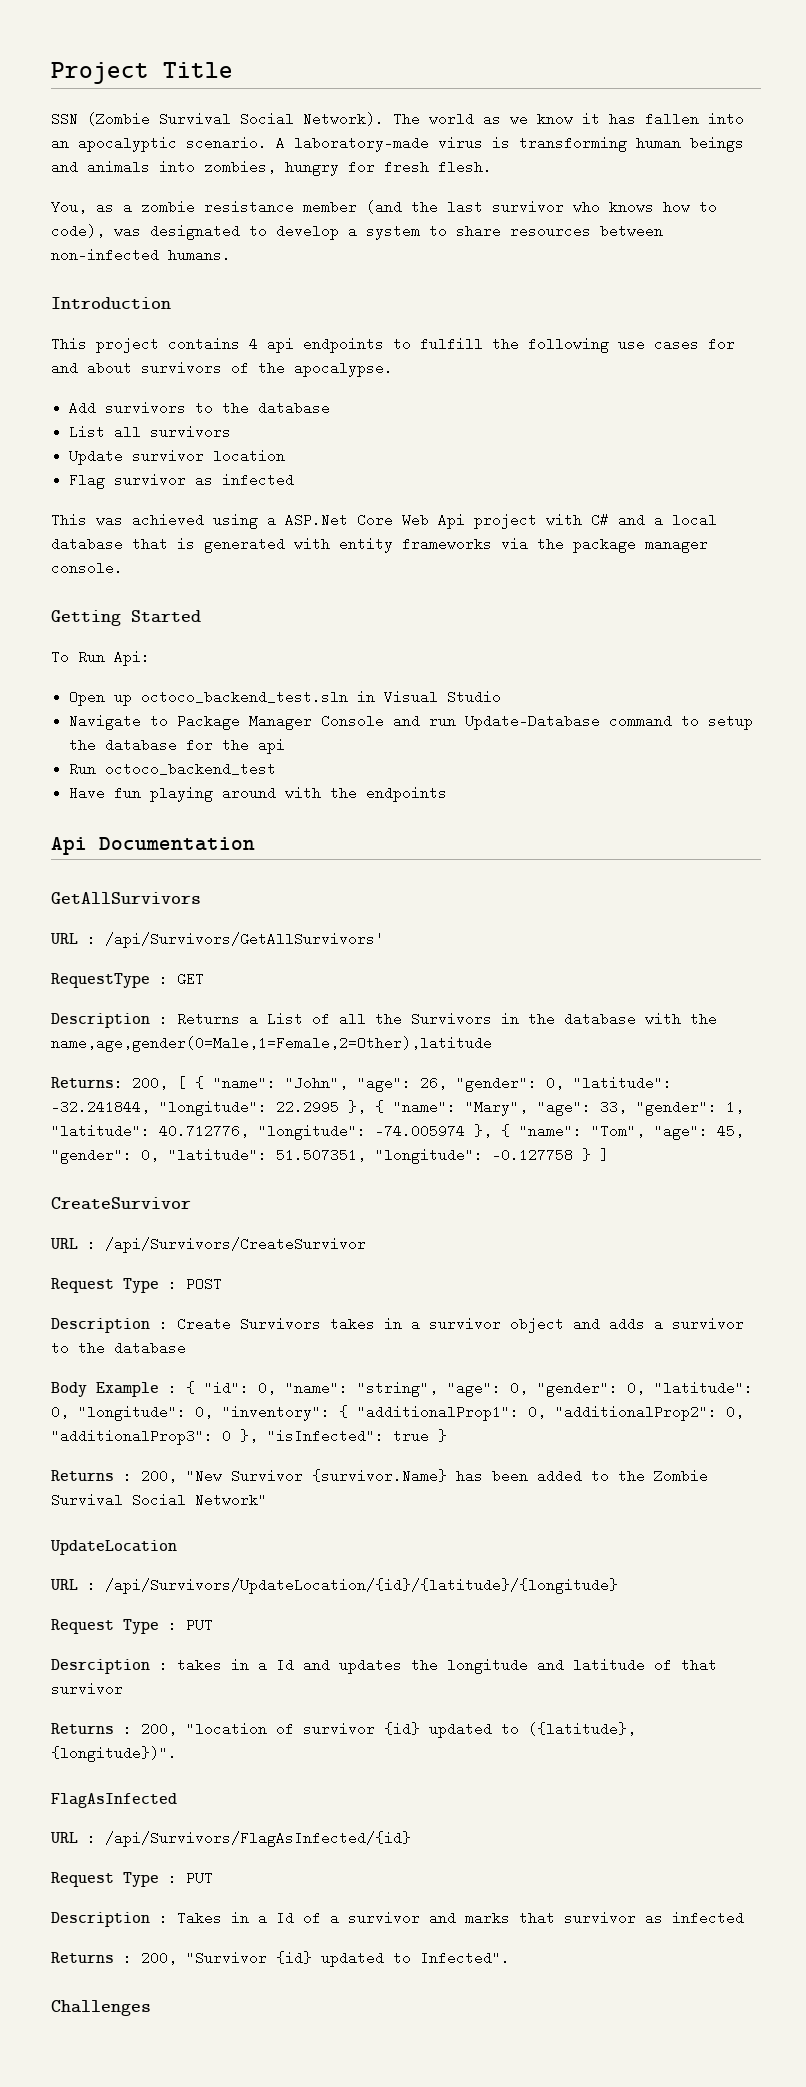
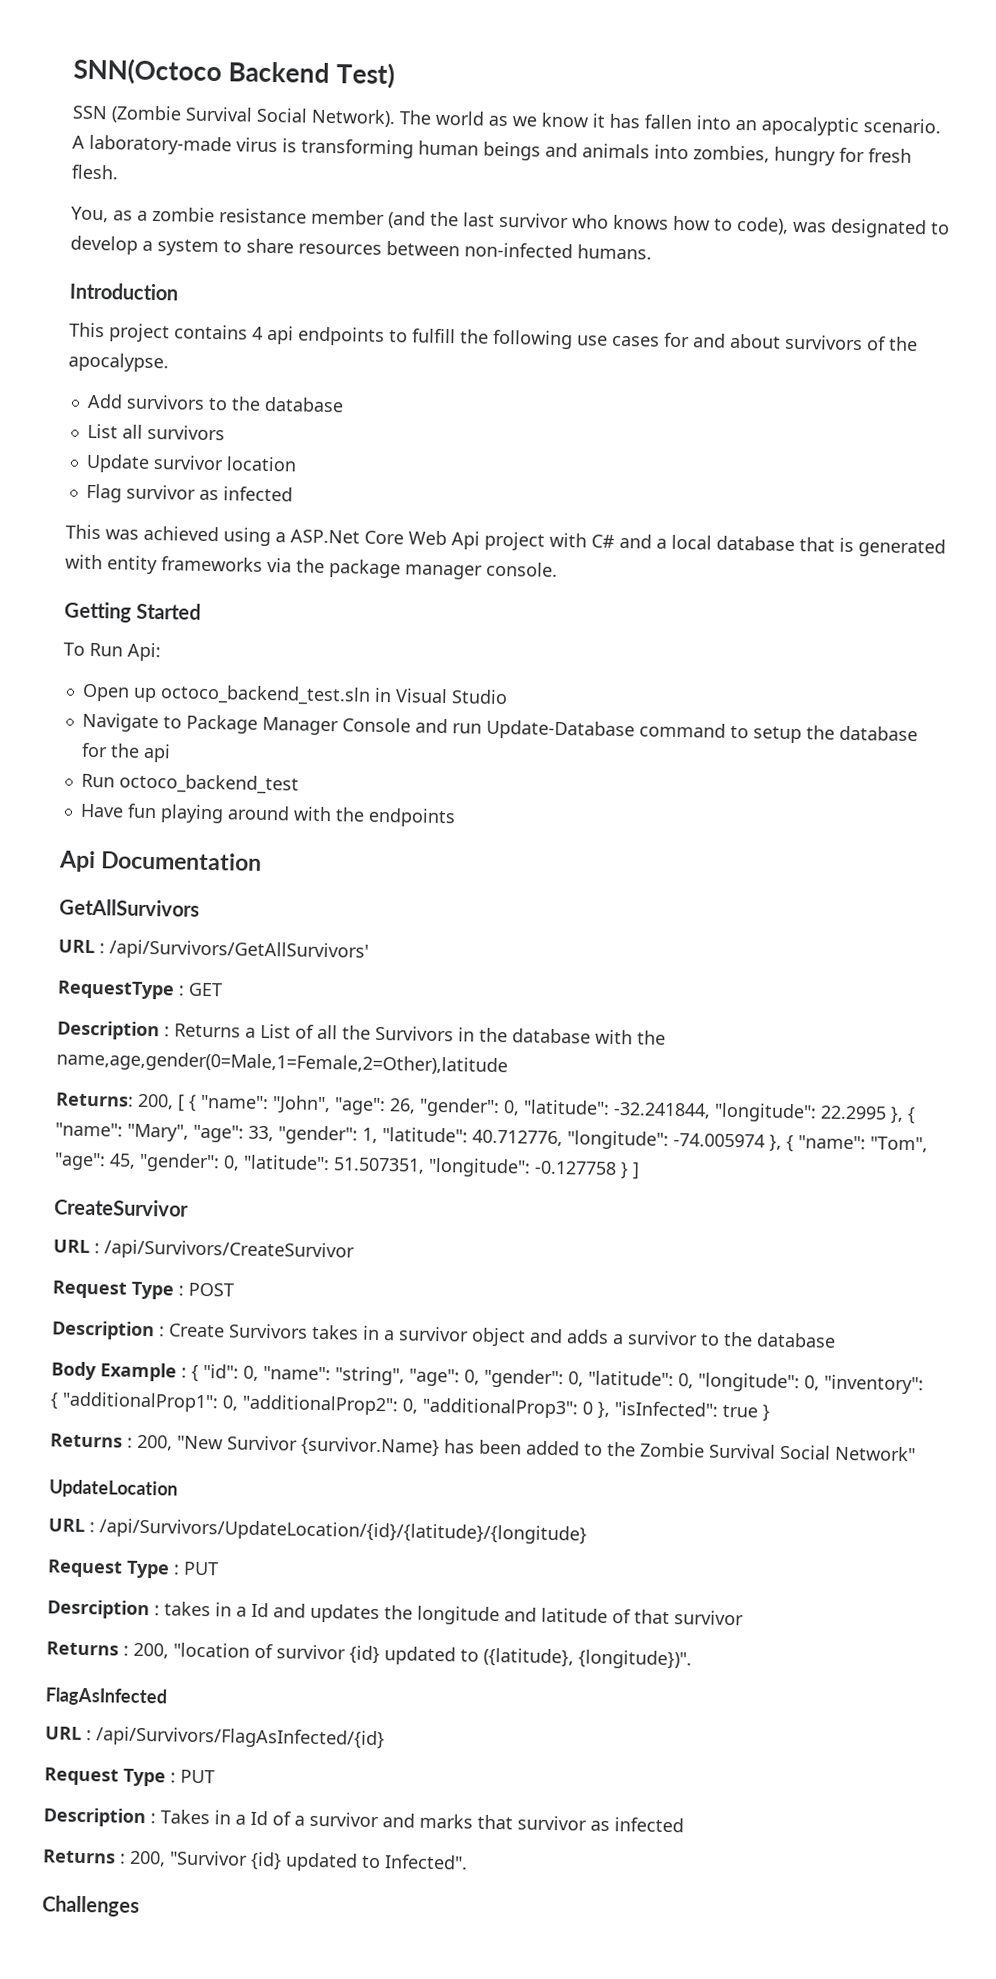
- Project Title
+ SNN(Octoco Backend Test)

